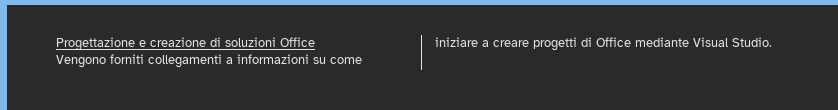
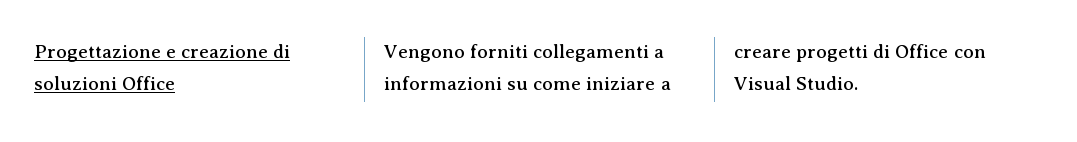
- Vengono forniti collegamenti a informazioni su come iniziare a creare progetti di Office mediante Visual Studio.
+ Vengono forniti collegamenti a informazioni su come iniziare a creare progetti di Office con Visual Studio.

